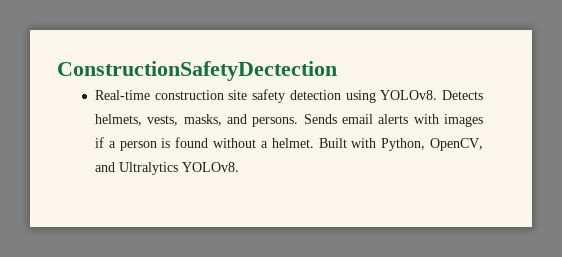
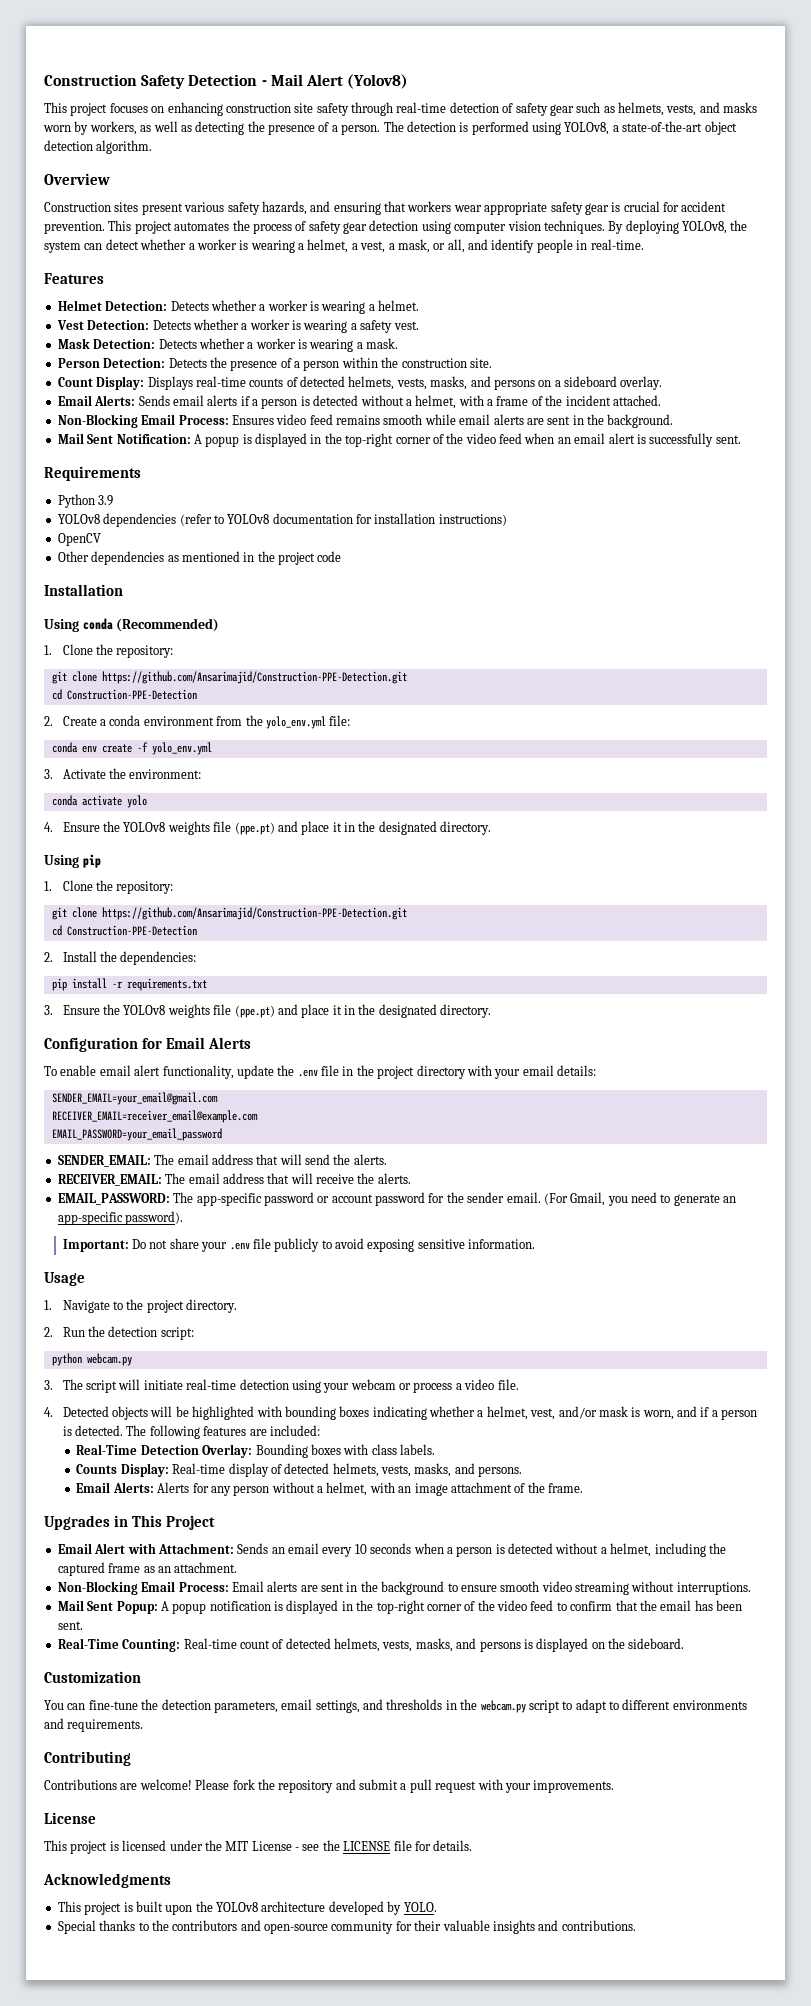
- ConstructionSafetyDectection
- Real-time construction site safety detection using YOLOv8. Detects helmets, vests, masks, and persons. Sends email alerts with images if a person is found without a helmet. Built with Python, OpenCV, and Ultralytics YOLOv8.
+ Construction Safety Detection - Mail Alert (Yolov8)
+ This project focuses on enhancing construction site safety through real-time detection of safety gear such as helmets, vests, and masks worn by workers, as well as detecting the presence of a person. The detection is performed using YOLOv8, a state-of-the-art object detection algorithm.
+ Overview
+ Construction sites present various safety hazards, and ensuring that workers wear appropriate safety gear is crucial for accident prevention. This project automates the process of safety gear detection using computer vision techniques. By deploying YOLOv8, the system can detect whether a worker is wearing a helmet, a vest, a mask, or all, and identify people in real-time.
+ Features
+ Helmet Detection: Detects whether a worker is wearing a helmet.
+ Vest Detection: Detects whether a worker is wearing a safety vest.
+ Mask Detection: Detects whether a worker is wearing a mask.
+ Person Detection: Detects the presence of a person within the construction site.
+ Count Display: Displays real-time counts of detected helmets, vests, masks, and persons on a sideboard overlay.
+ Email Alerts: Sends email alerts if a person is detected without a helmet, with a frame of the incident attached.
+ Non-Blocking Email Process: Ensures video feed remains smooth while email alerts are sent in the background.
+ Mail Sent Notification: A popup is displayed in the top-right corner of the video feed when an email alert is successfully sent.
+ Requirements
+ Python 3.9
+ YOLOv8 dependencies (refer to YOLOv8 documentation for installation instructions)
+ OpenCV
+ Other dependencies as mentioned in the project code
+ Installation
+ Using conda (Recommended)
+ 1. Clone the repository:
+ git clone https://github.com/Ansarimajid/Construction-PPE-Detection.git
+ cd Construction-PPE-Detection
+ 2. Create a conda environment from the yolo_env.yml file:
+ conda env create -f yolo_env.yml
+ 3. Activate the environment:
+ conda activate yolo
+ 4. Ensure the YOLOv8 weights file (ppe.pt) and place it in the designated directory.
+ Using pip
+ 1. Clone the repository:
+ git clone https://github.com/Ansarimajid/Construction-PPE-Detection.git
+ cd Construction-PPE-Detection
+ 2. Install the dependencies:
+ pip install -r requirements.txt
+ 3. Ensure the YOLOv8 weights file (ppe.pt) and place it in the designated directory.
+ Configuration for Email Alerts
+ To enable email alert functionality, update the .env file in the project directory with your email details:
+ SENDER_EMAIL=your_email@gmail.com
+ RECEIVER_EMAIL=receiver_email@example.com
+ EMAIL_PASSWORD=your_email_password
+ SENDER_EMAIL: The email address that will send the alerts.
+ RECEIVER_EMAIL: The email address that will receive the alerts.
+ EMAIL_PASSWORD: The app-specific password or account password for the sender email. (For Gmail, you need to generate an app-specific password).
+ Important: Do not share your .env file publicly to avoid exposing sensitive information.
+ Usage
+ 1. Navigate to the project directory.
+ 2. Run the detection script:
+ python webcam.py
+ 3. The script will initiate real-time detection using your webcam or process a video file.
+ 4. Detected objects will be highlighted with bounding boxes indicating whether a helmet, vest, and/or mask is worn, and if a person is detected. The following features are included:
+ Real-Time Detection Overlay: Bounding boxes with class labels.
+ Counts Display: Real-time display of detected helmets, vests, masks, and persons.
+ Email Alerts: Alerts for any person without a helmet, with an image attachment of the frame.
+ Upgrades in This Project
+ Email Alert with Attachment: Sends an email every 10 seconds when a person is detected without a helmet, including the captured frame as an attachment.
+ Non-Blocking Email Process: Email alerts are sent in the background to ensure smooth video streaming without interruptions.
+ Mail Sent Popup: A popup notification is displayed in the top-right corner of the video feed to confirm that the email has been sent.
+ Real-Time Counting: Real-time count of detected helmets, vests, masks, and persons is displayed on the sideboard.
+ Customization
+ You can fine-tune the detection parameters, email settings, and thresholds in the webcam.py script to adapt to different environments and requirements.
+ Contributing
+ Contributions are welcome! Please fork the repository and submit a pull request with your improvements.
+ License
+ This project is licensed under the MIT License - see the LICENSE file for details.
+ Acknowledgments
+ This project is built upon the YOLOv8 architecture developed by YOLO.
+ Special thanks to the contributors and open-source community for their valuable insights and contributions.

